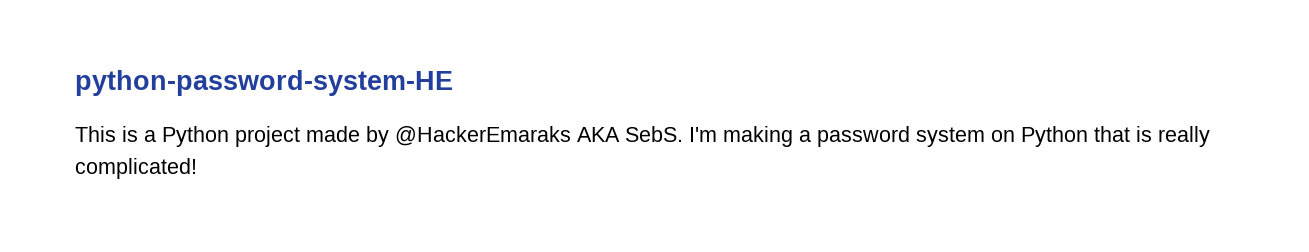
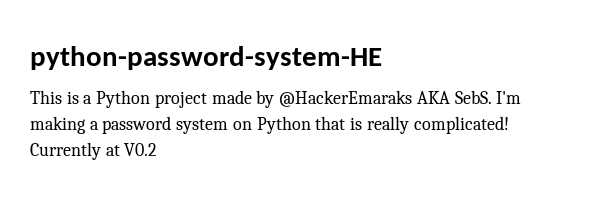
+ Currently at V0.2

